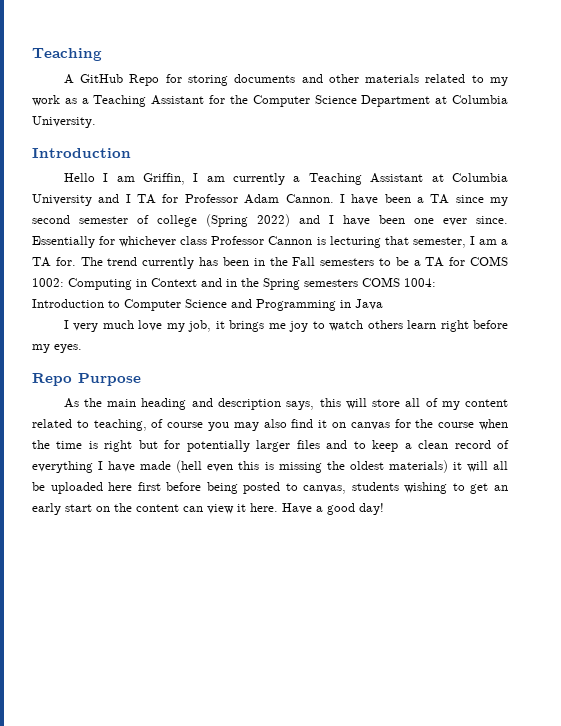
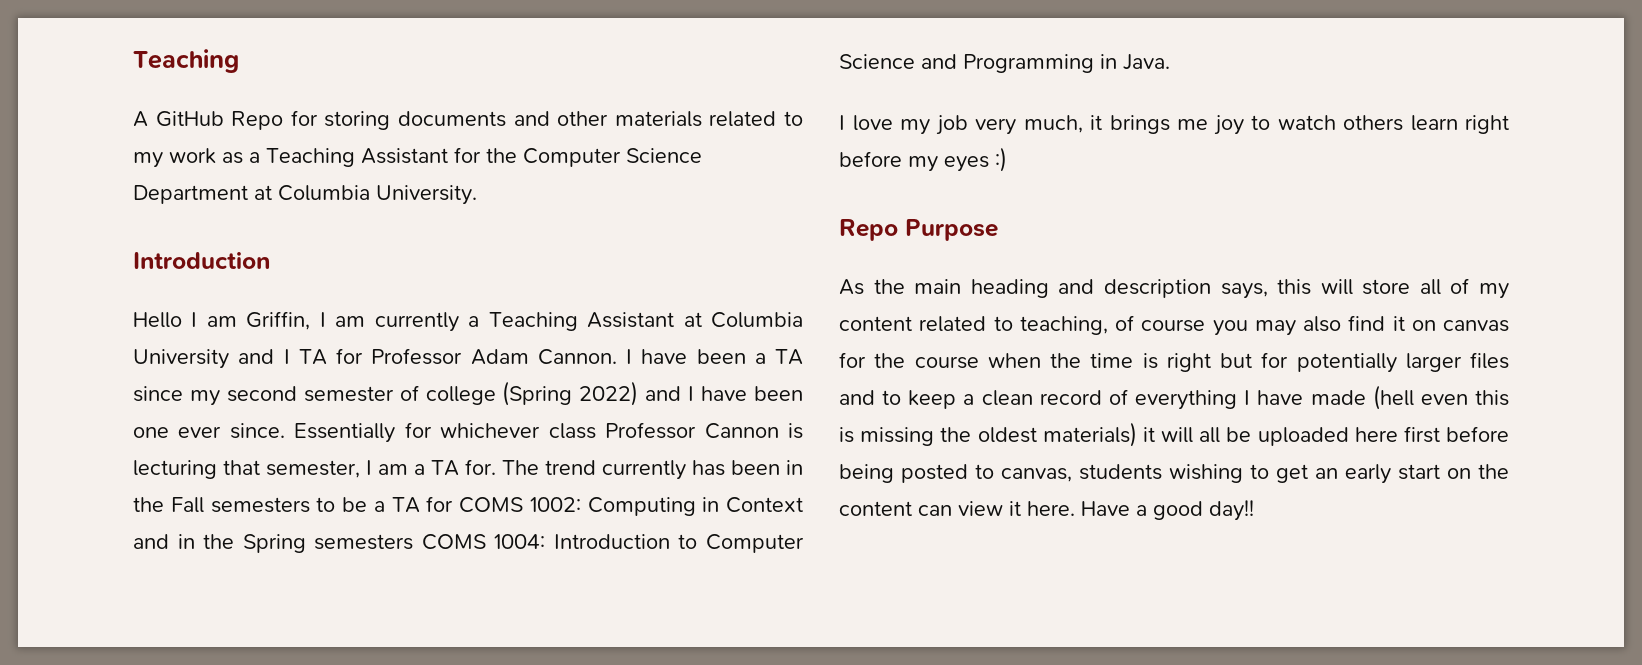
- The trend currently has been in the Fall semesters to be a TA for COMS 1002: Computing in Context and in the Spring semesters COMS 1004: Introduction to Computer Science and Programming in Java
- I very much love my job, it brings me joy to watch others learn right before my eyes.
+ The trend currently has been in the Fall semesters to be a TA for COMS 1002: Computing in Context and in the Spring semesters COMS 1004: Introduction to Computer Science and Programming in Java.
+ I love my job very much, it brings me joy to watch others learn right before my eyes :)
- Have a good day!
+ Have a good day!!

